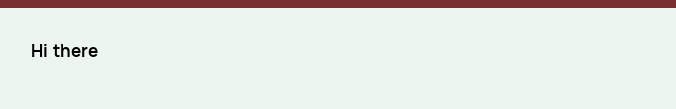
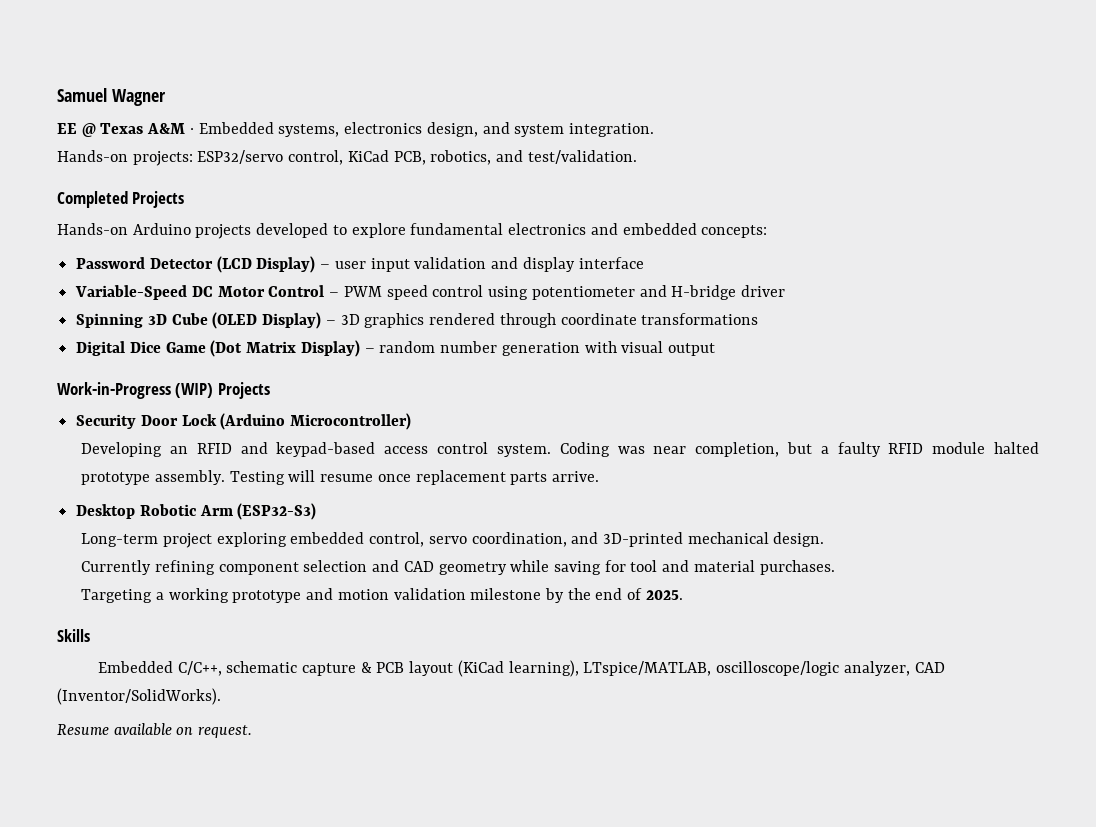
- Hi there
+ Samuel Wagner
+ EE @ Texas A&M · Embedded systems, electronics design, and system integration.
+ Hands-on projects: ESP32/servo control, KiCad PCB, robotics, and test/validation.
+ Completed Projects
+ Hands-on Arduino projects developed to explore fundamental electronics and embedded concepts:
+ Password Detector (LCD Display) – user input validation and display interface
+ Variable-Speed DC Motor Control – PWM speed control using potentiometer and H-bridge driver
+ Spinning 3D Cube (OLED Display) – 3D graphics rendered through coordinate transformations
+ Digital Dice Game (Dot Matrix Display) – random number generation with visual output
+ Work-in-Progress (WIP) Projects
+ Security Door Lock (Arduino Microcontroller)
+ Developing an RFID and keypad-based access control system. Coding was near completion, but a faulty RFID module halted prototype assembly. Testing will resume once replacement parts arrive.
+ Desktop Robotic Arm (ESP32-S3)
+ Long-term project exploring embedded control, servo coordination, and 3D-printed mechanical design.
+ Currently refining component selection and CAD geometry while saving for tool and material purchases.
+ Targeting a working prototype and motion validation milestone by the end of 2025.
+ Skills
+ Embedded C/C++, schematic capture & PCB layout (KiCad learning), LTspice/MATLAB, oscilloscope/logic analyzer, CAD (Inventor/SolidWorks).
+ Resume available on request.

